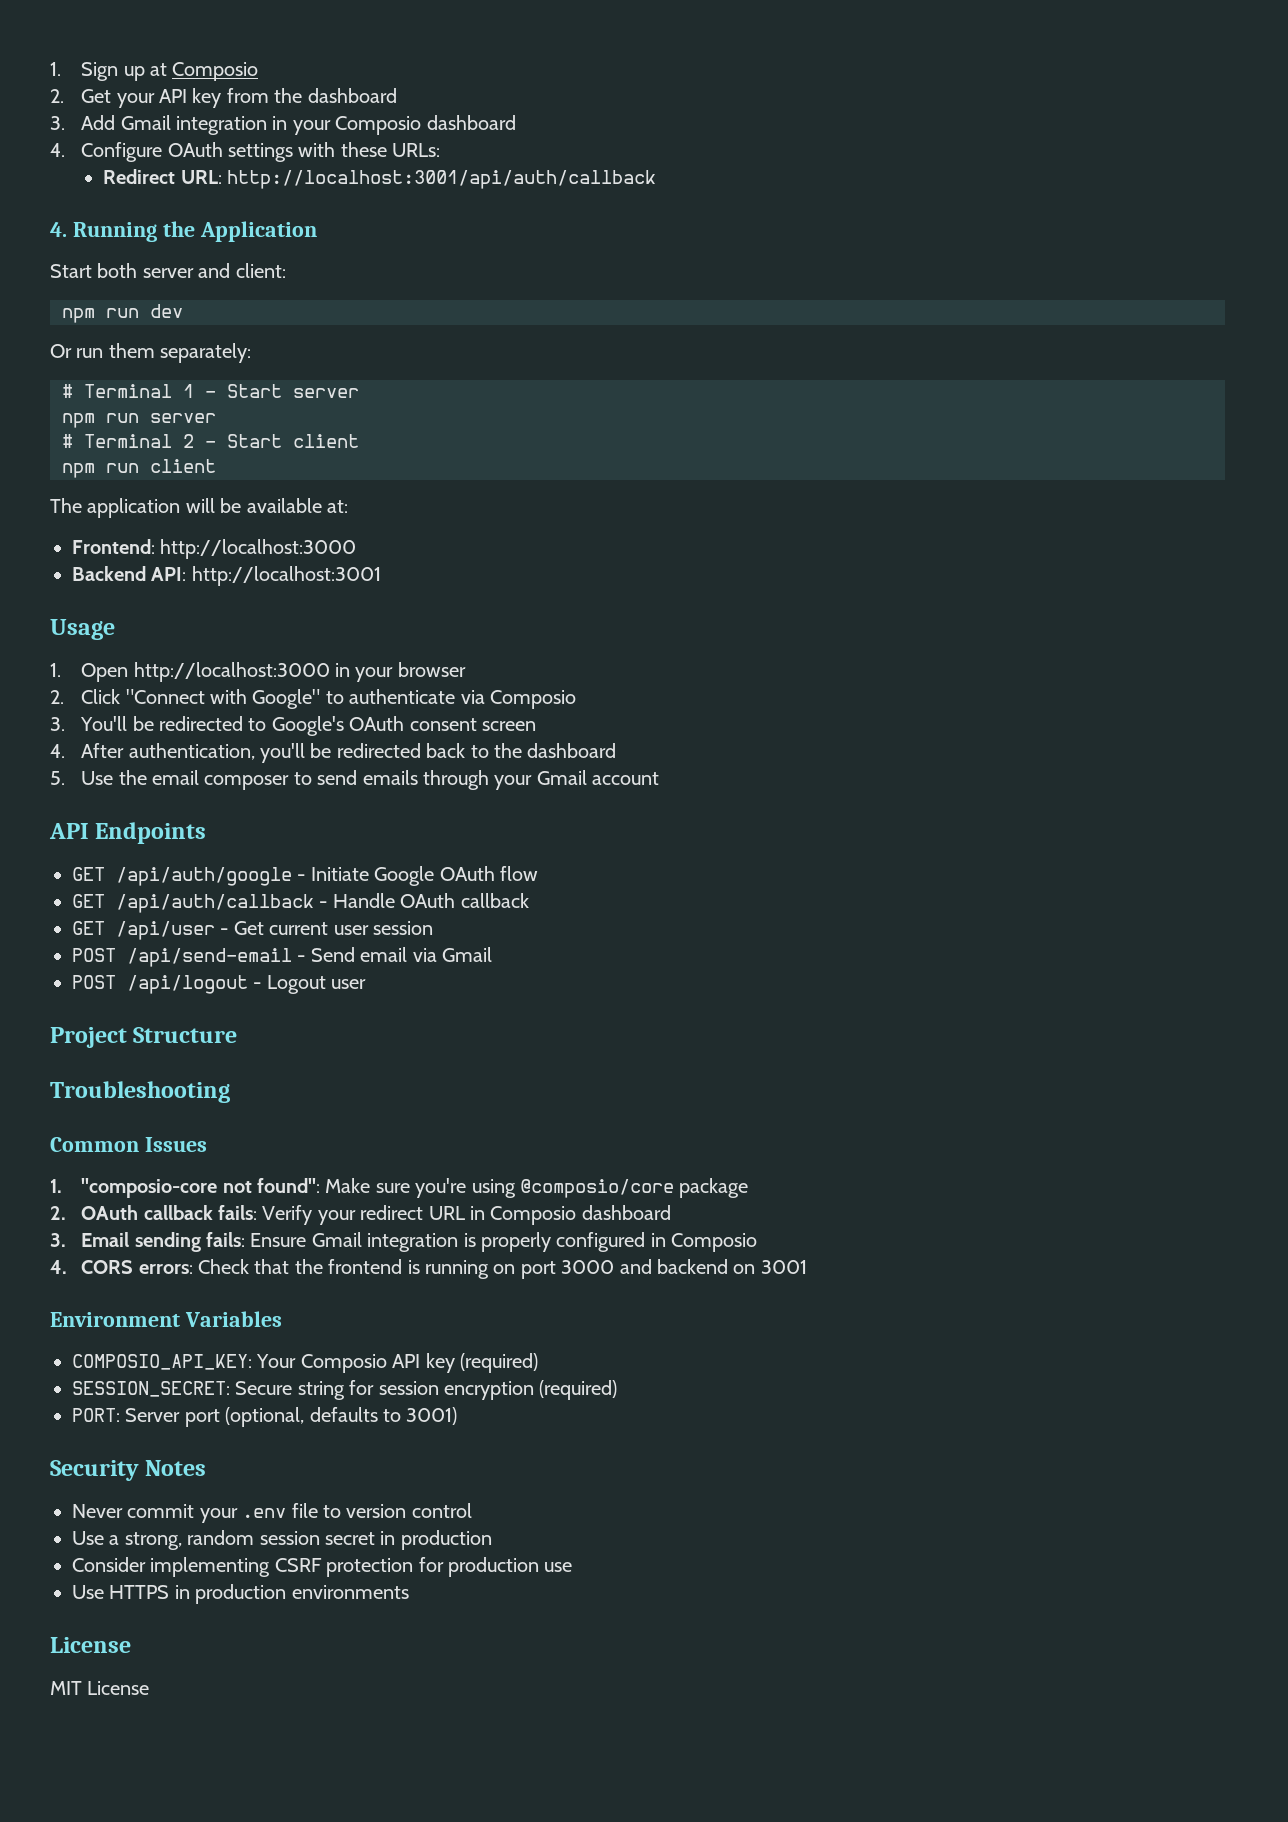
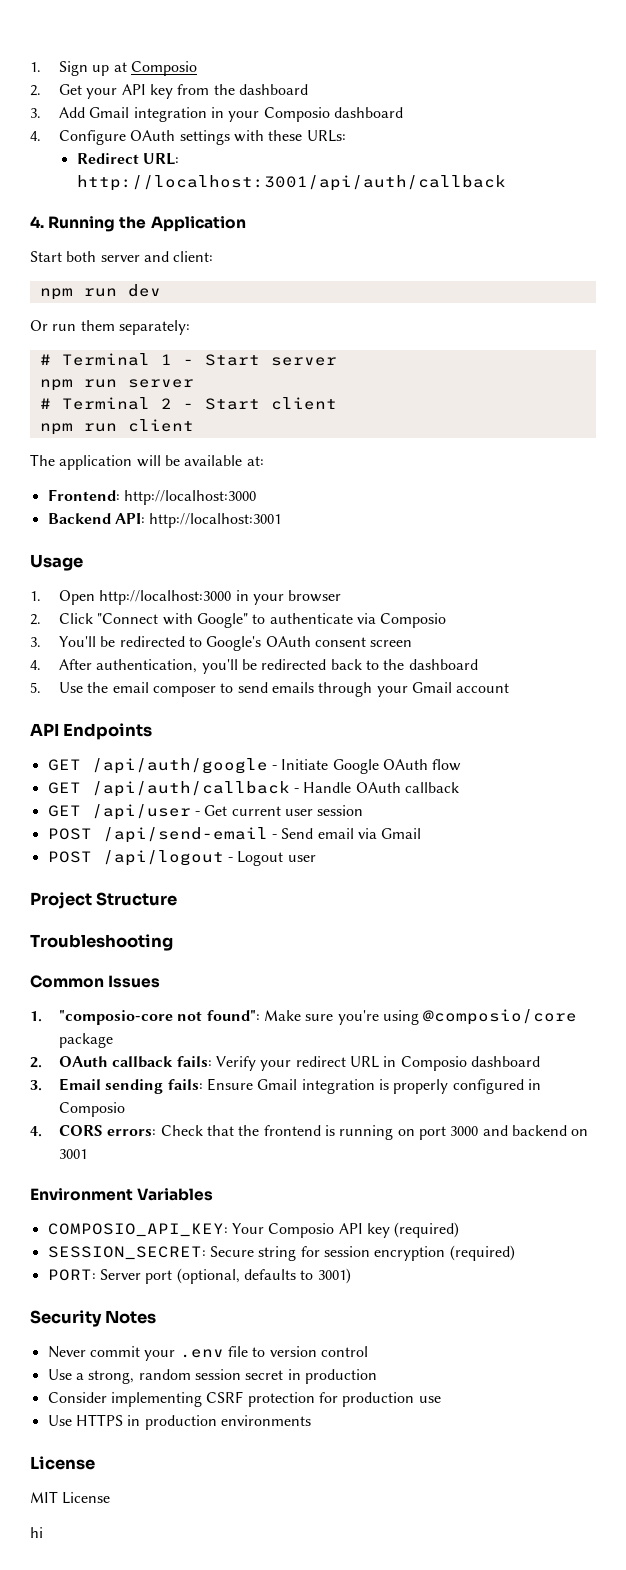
+ hi

